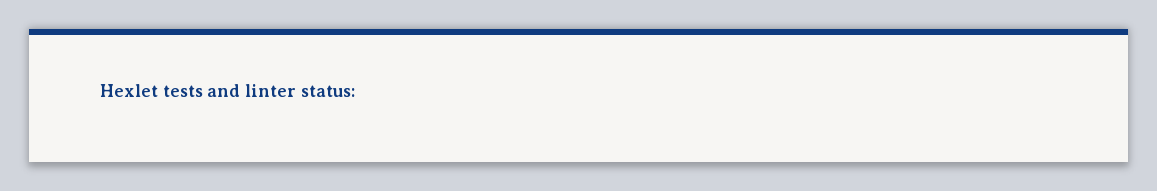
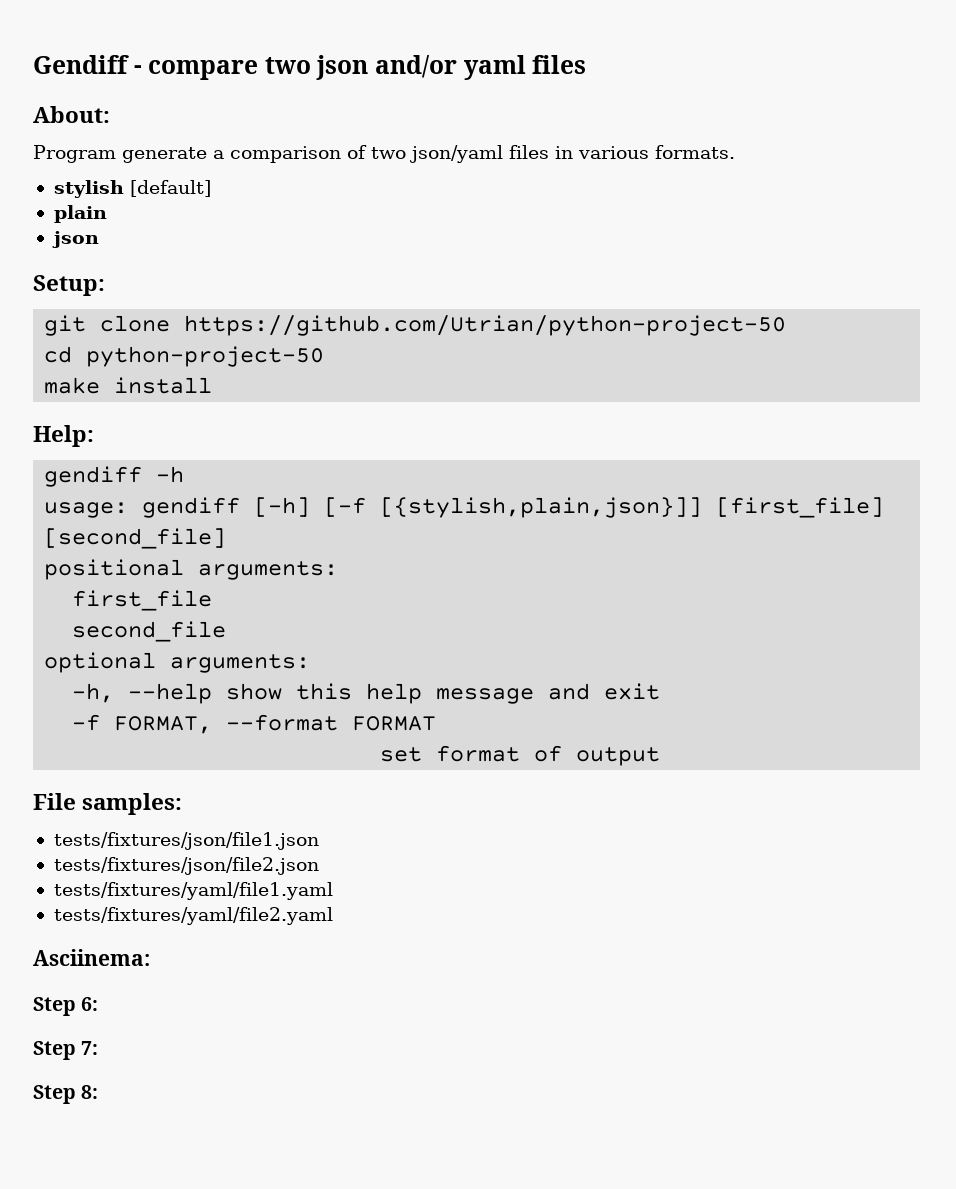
- Hexlet tests and linter status:
+ Gendiff - compare two json and/or yaml files
+ About:
+ Program generate a comparison of two json/yaml files in various formats.
+ stylish [default]
+ plain
+ json
+ Setup:
+ git clone https://github.com/Utrian/python-project-50
+ cd python-project-50
+ make install
+ Help:
+ gendiff -h
+ usage: gendiff [-h] [-f [{stylish,plain,json}]] [first_file] [second_file]
+ positional arguments:
+ first_file
+ second_file
+ optional arguments:
+ -h, --help show this help message and exit
+ -f FORMAT, --format FORMAT
+ set format of output
+ File samples:
+ tests/fixtures/json/file1.json
+ tests/fixtures/json/file2.json
+ tests/fixtures/yaml/file1.yaml
+ tests/fixtures/yaml/file2.yaml
+ Asciinema:
+ Step 6:
+ Step 7:
+ Step 8:

